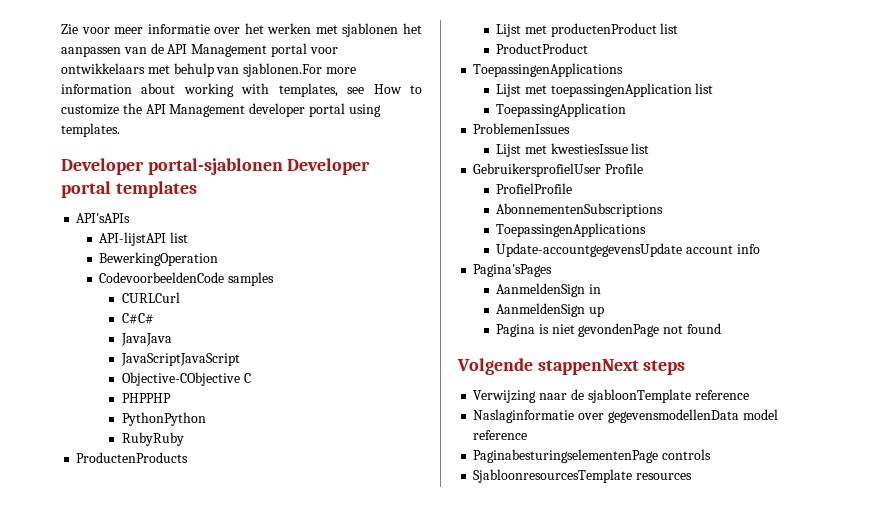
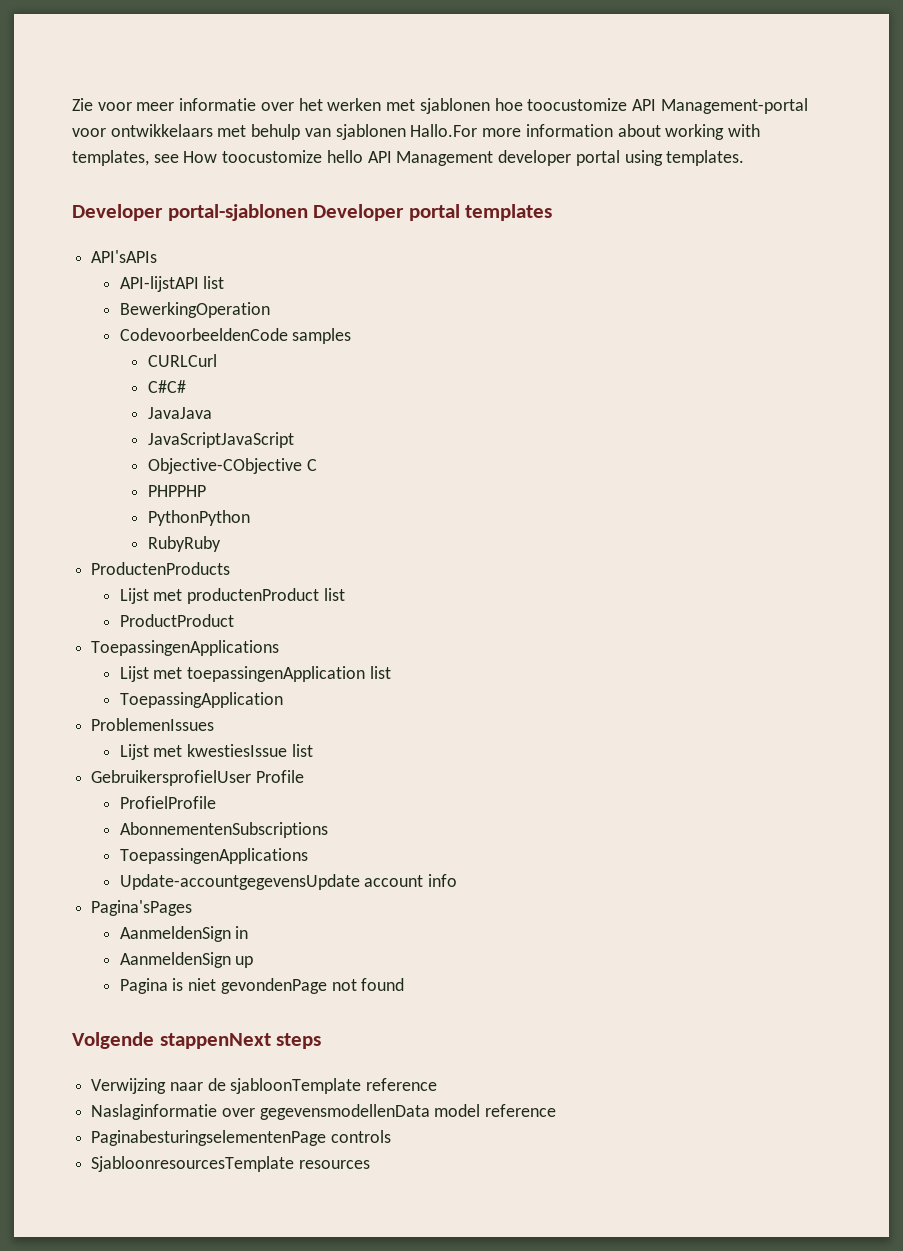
- Zie voor meer informatie over het werken met sjablonen het aanpassen van de API Management portal voor ontwikkelaars met behulp van sjablonen.For more information about working with templates, see How to customize the API Management developer portal using templates.
+ Zie voor meer informatie over het werken met sjablonen hoe toocustomize API Management-portal voor ontwikkelaars met behulp van sjablonen Hallo.For more information about working with templates, see How toocustomize hello API Management developer portal using templates.

